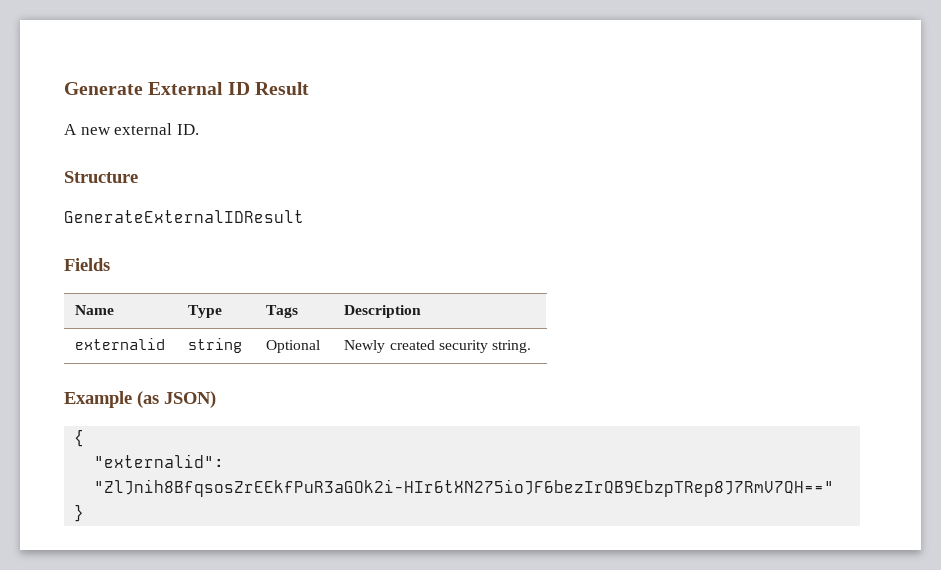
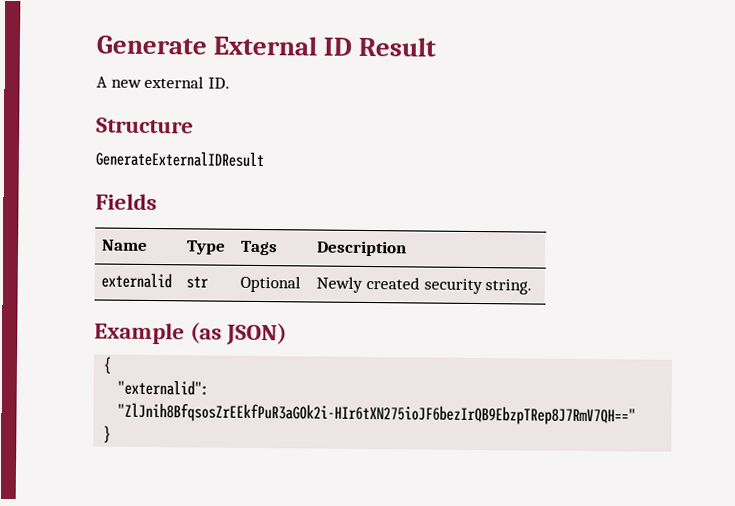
- externalid | string | Optional | Newly created security string.
+ externalid | str | Optional | Newly created security string.

